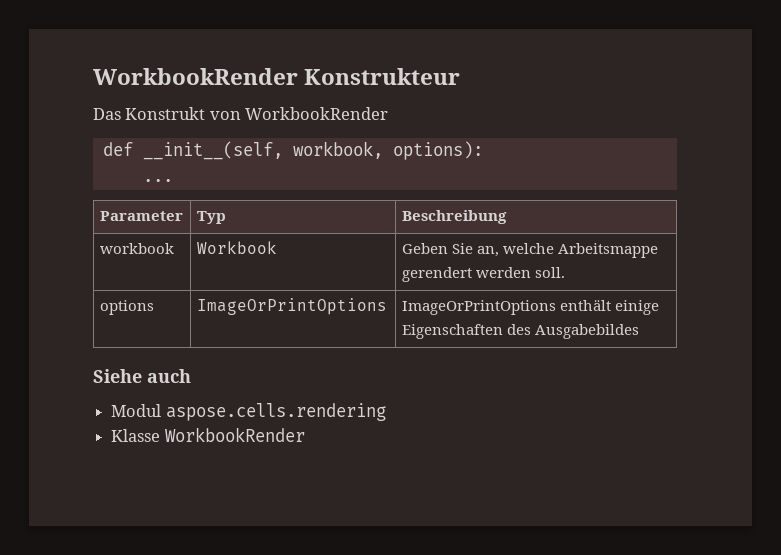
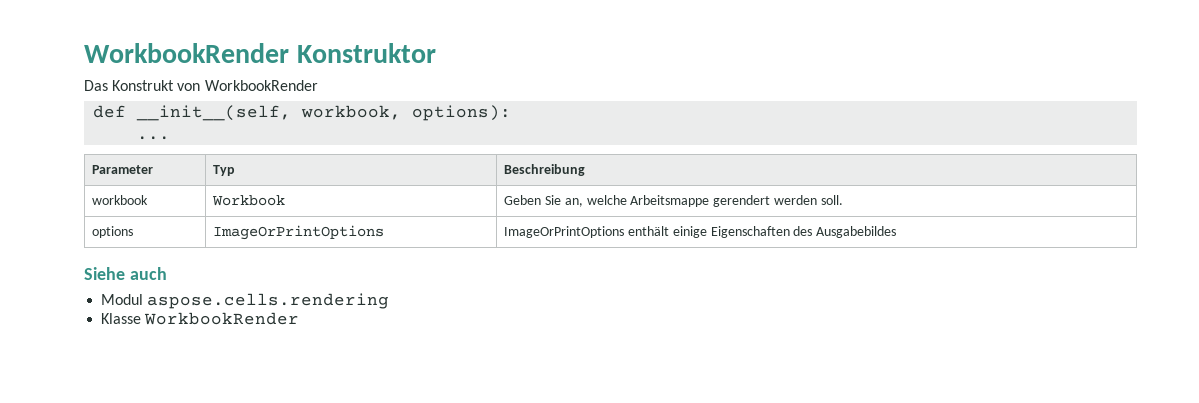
- WorkbookRender Konstrukteur
+ WorkbookRender Konstruktor

